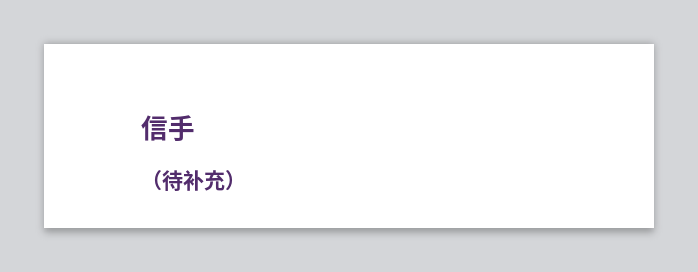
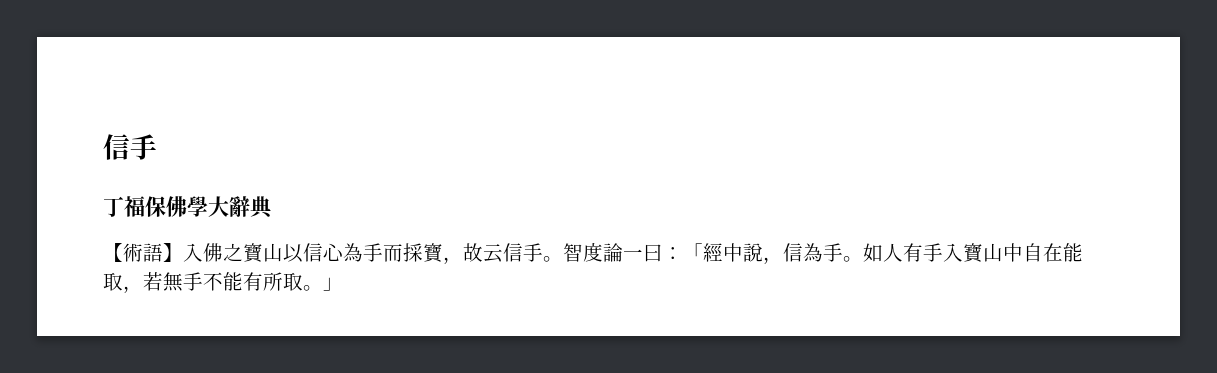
- （待补充）
+ 丁福保佛學大辭典
+ 【術語】入佛之寶山以信心為手而採寶，故云信手。智度論一曰：「經中說，信為手。如人有手入寶山中自在能取，若無手不能有所取。」

